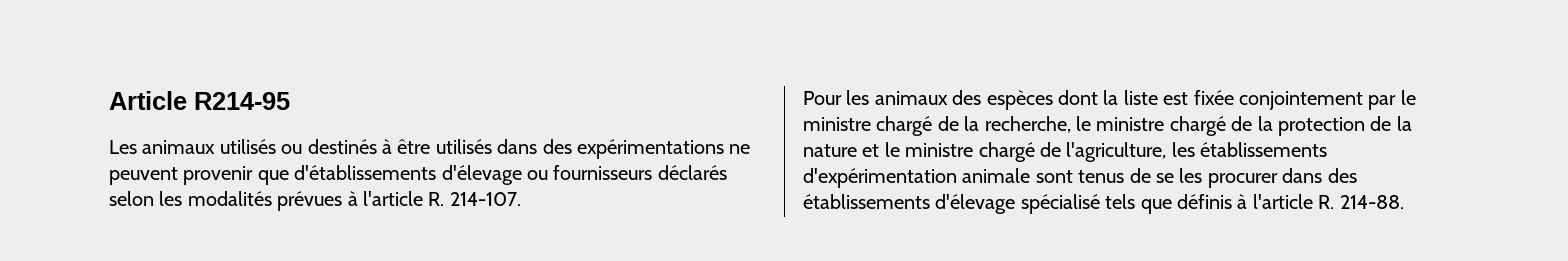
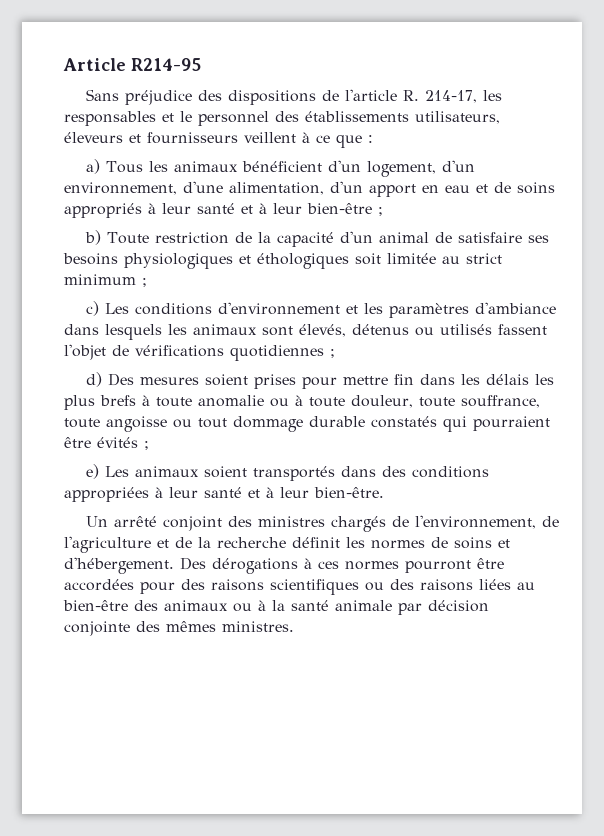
- Les animaux utilisés ou destinés à être utilisés dans des expérimentations ne peuvent provenir que d'établissements d'élevage ou fournisseurs déclarés selon les modalités prévues à l'article R. 214-107.
- Pour les animaux des espèces dont la liste est fixée conjointement par le ministre chargé de la recherche, le ministre chargé de la protection de la nature et le ministre chargé de l'agriculture, les établissements d'expérimentation animale sont tenus de se les procurer dans des établissements d'élevage spécialisé tels que définis à l'article R. 214-88.
+ Sans préjudice des dispositions de l'article R. 214-17, les responsables et le personnel des établissements utilisateurs, éleveurs et fournisseurs veillent à ce que :
+ a) Tous les animaux bénéficient d'un logement, d'un environnement, d'une alimentation, d'un apport en eau et de soins appropriés à leur santé et à leur bien-être ;
+ b) Toute restriction de la capacité d'un animal de satisfaire ses besoins physiologiques et éthologiques soit limitée au strict minimum ;
+ c) Les conditions d'environnement et les paramètres d'ambiance dans lesquels les animaux sont élevés, détenus ou utilisés fassent l'objet de vérifications quotidiennes ;
+ d) Des mesures soient prises pour mettre fin dans les délais les plus brefs à toute anomalie ou à toute douleur, toute souffrance, toute angoisse ou tout dommage durable constatés qui pourraient être évités ;
+ e) Les animaux soient transportés dans des conditions appropriées à leur santé et à leur bien-être.
+ Un arrêté conjoint des ministres chargés de l'environnement, de l'agriculture et de la recherche définit les normes de soins et d'hébergement. Des dérogations à ces normes pourront être accordées pour des raisons scientifiques ou des raisons liées au bien-être des animaux ou à la santé animale par décision conjointe des mêmes ministres.

